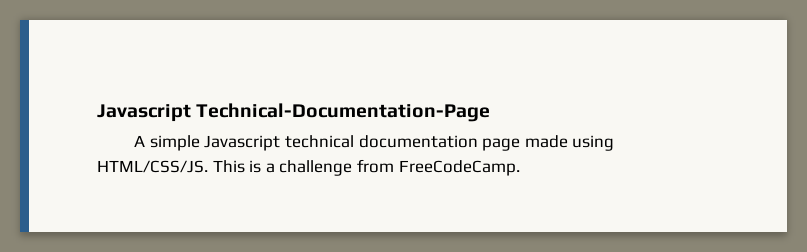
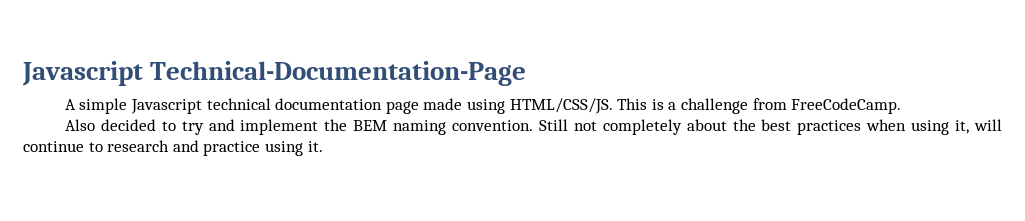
+ Also decided to try and implement the BEM naming convention. Still not completely about the best practices when using it, will continue to research and practice using it.

